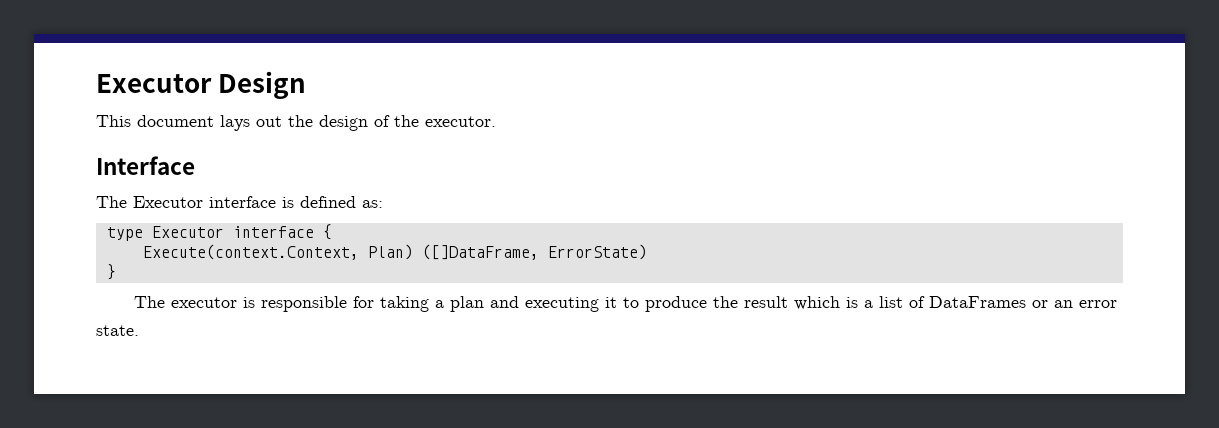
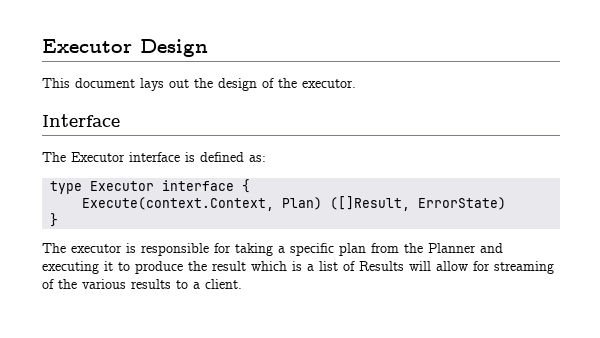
- Execute(context.Context, Plan) ([]DataFrame, ErrorState)
+ Execute(context.Context, Plan) ([]Result, ErrorState)
- The executor is responsible for taking a plan and executing it to produce the result which is a list of DataFrames or an error state.
+ The executor is responsible for taking a specific plan from the Planner and executing it to produce the result which is a list of Results will allow for streaming of the various results to a client.

